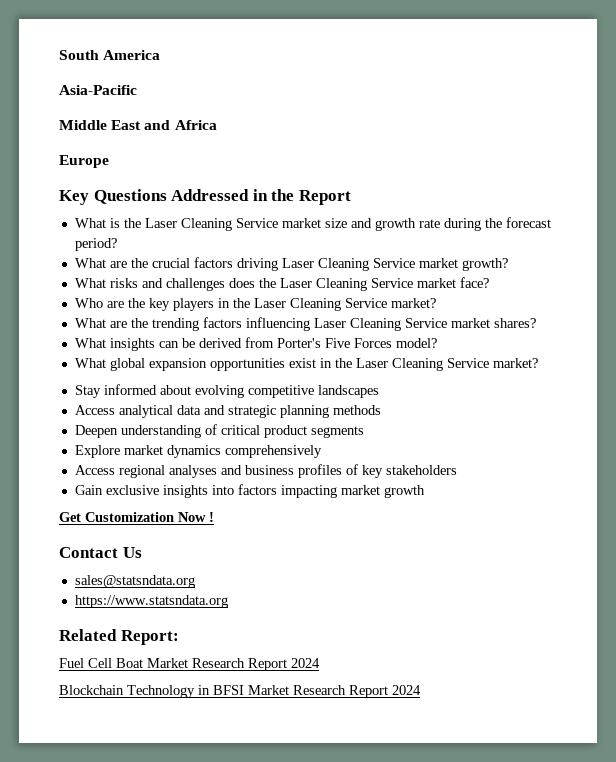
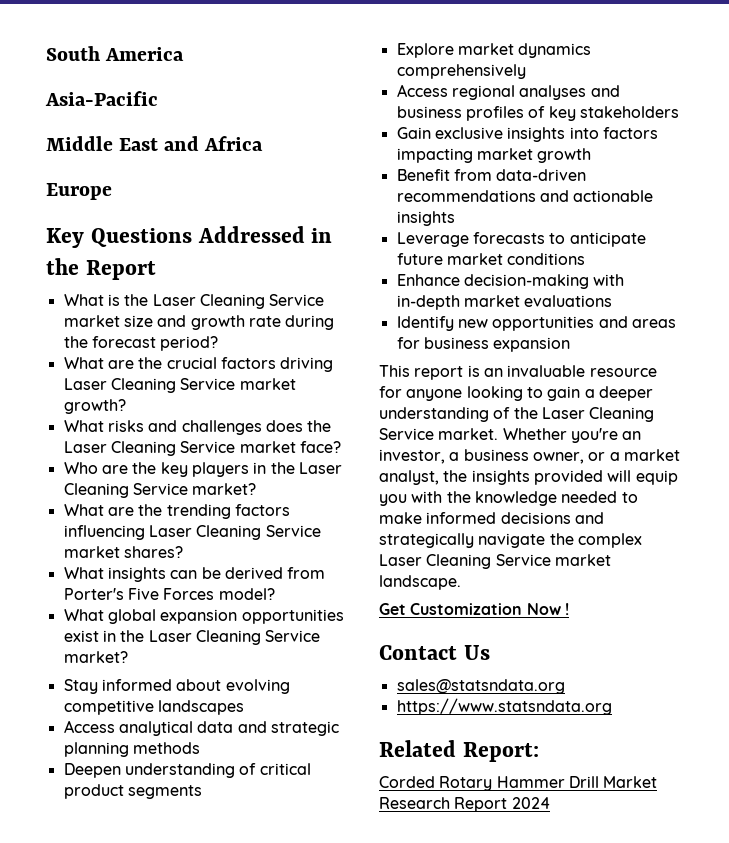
+ Benefit from data-driven recommendations and actionable insights
+ Leverage forecasts to anticipate future market conditions
+ Enhance decision-making with in-depth market evaluations
+ Identify new opportunities and areas for business expansion
+ This report is an invaluable resource for anyone looking to gain a deeper understanding of the Laser Cleaning Service market. Whether you're an investor, a business owner, or a market analyst, the insights provided will equip you with the knowledge needed to make informed decisions and strategically navigate the complex Laser Cleaning Service market landscape.
- Fuel Cell Boat Market Research Report 2024
- Blockchain Technology in BFSI Market Research Report 2024
+ Corded Rotary Hammer Drill Market Research Report 2024

